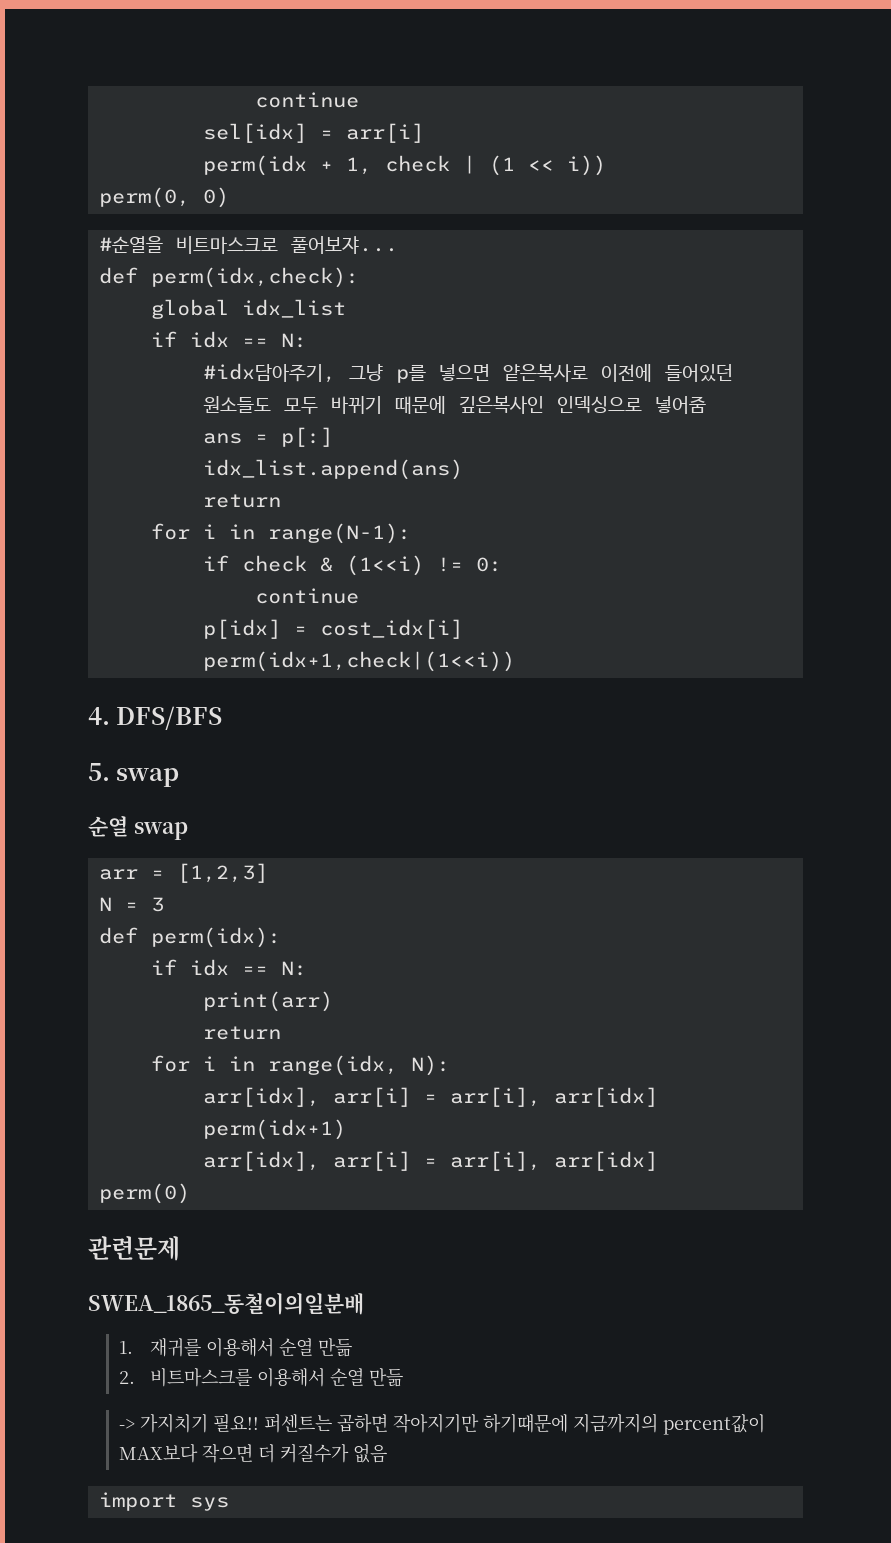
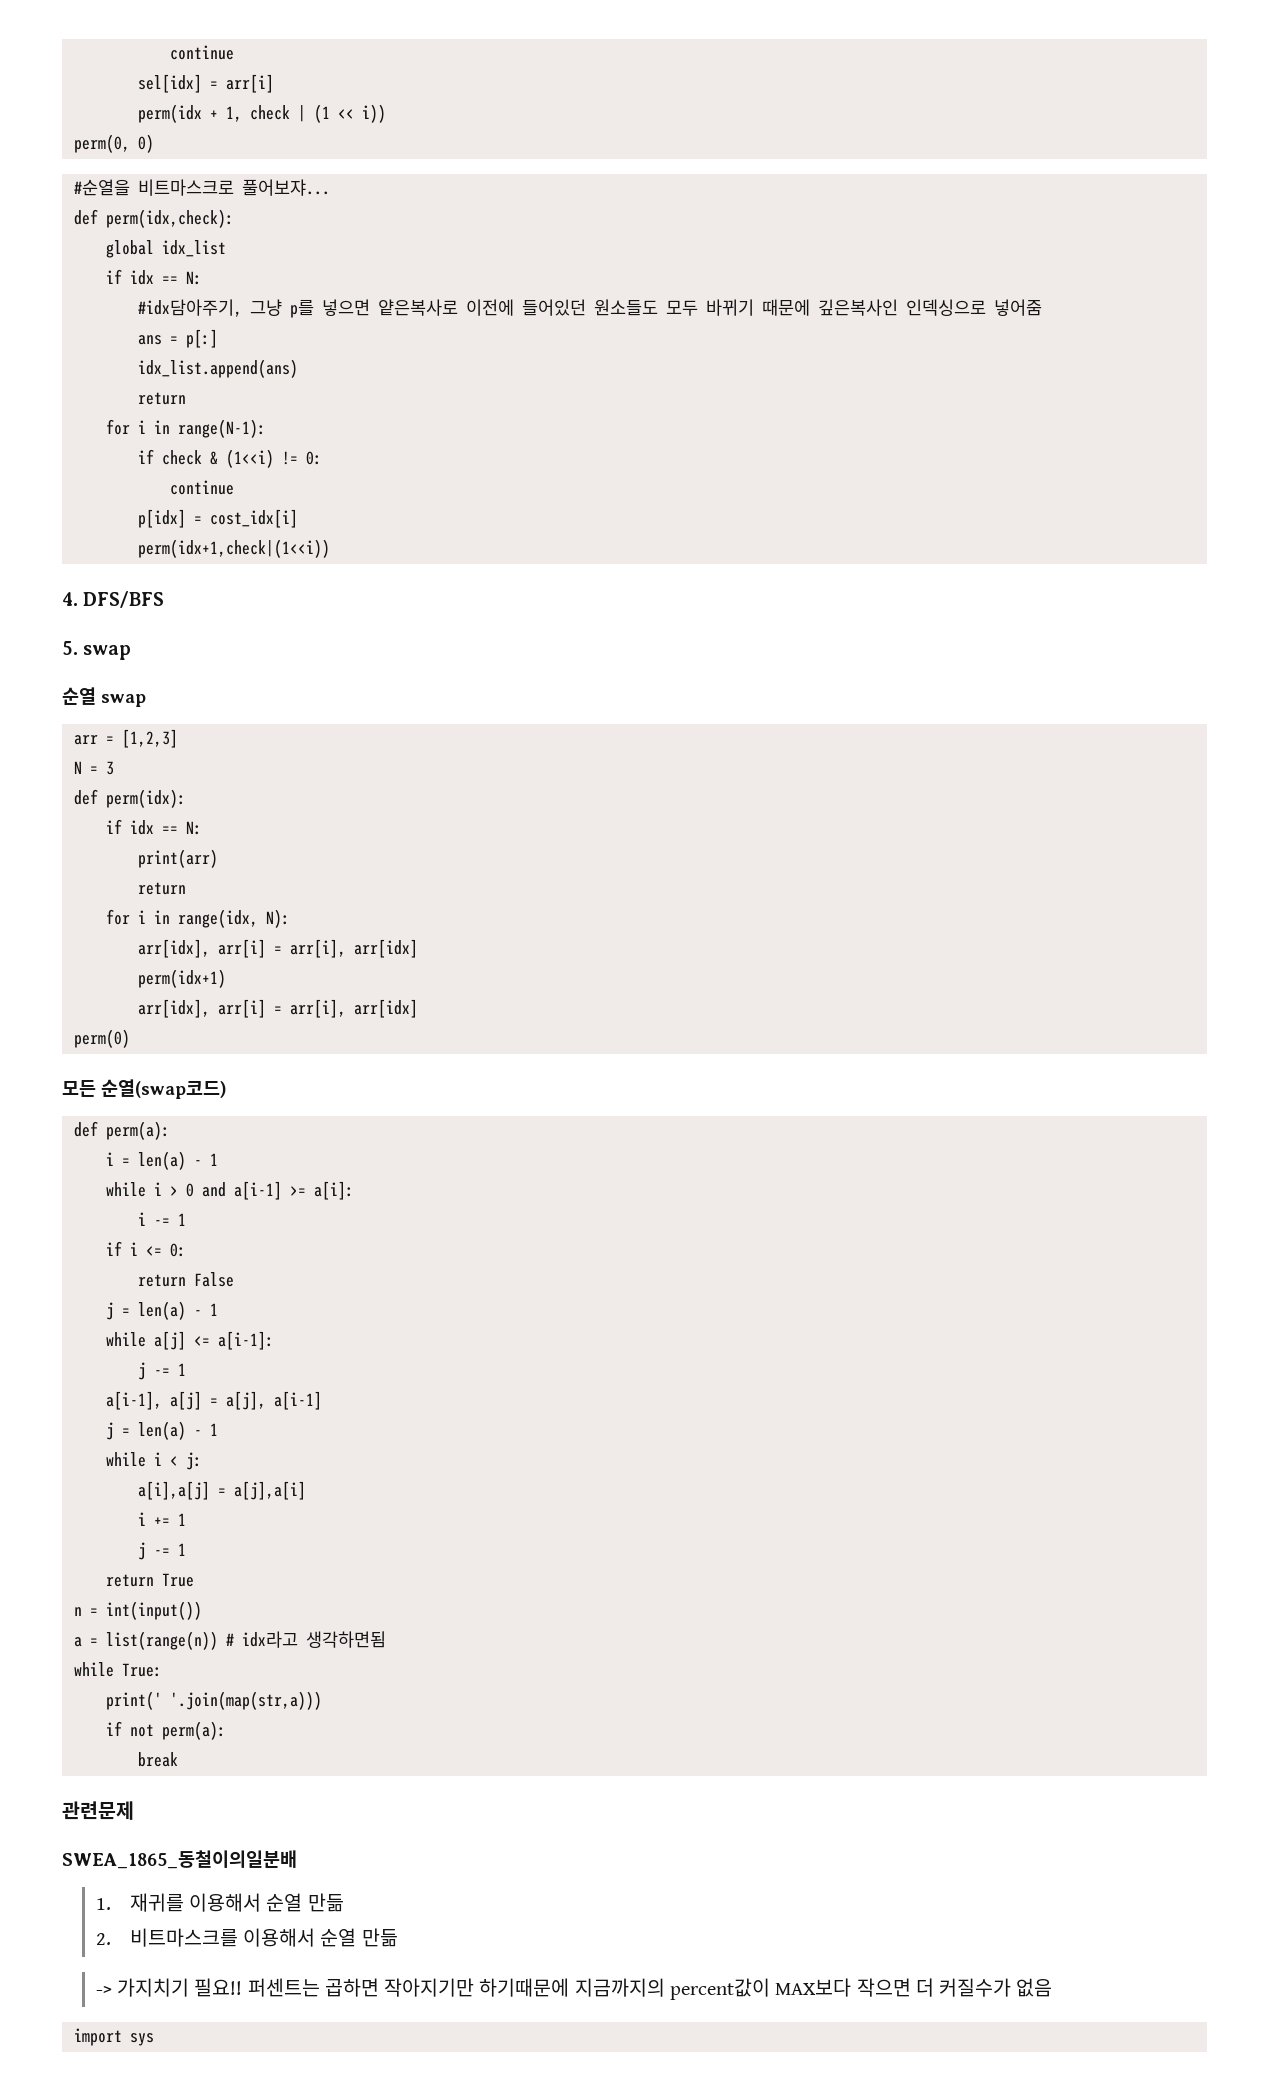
+ 모든 순열(swap코드)
+ def perm(a):
+ i = len(a) - 1
+ while i > 0 and a[i-1] >= a[i]:
+ i -= 1
+ if i <= 0:
+ return False
+ j = len(a) - 1
+ while a[j] <= a[i-1]:
+ j -= 1
+ a[i-1], a[j] = a[j], a[i-1]
+ j = len(a) - 1
+ while i < j:
+ a[i],a[j] = a[j],a[i]
+ i += 1
+ j -= 1
+ return True
+ n = int(input())
+ a = list(range(n)) # idx라고 생각하면됨
+ while True:
+ print(' '.join(map(str,a)))
+ if not perm(a):
+ break

